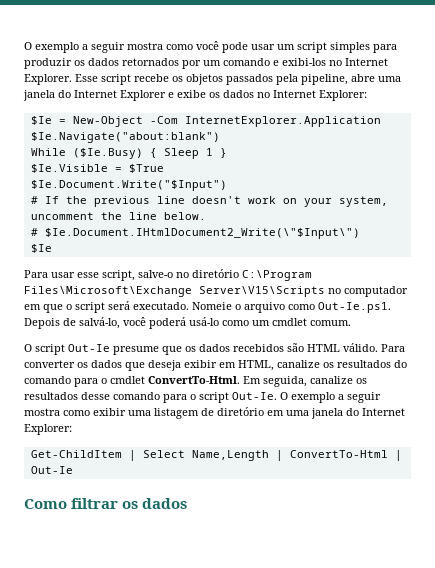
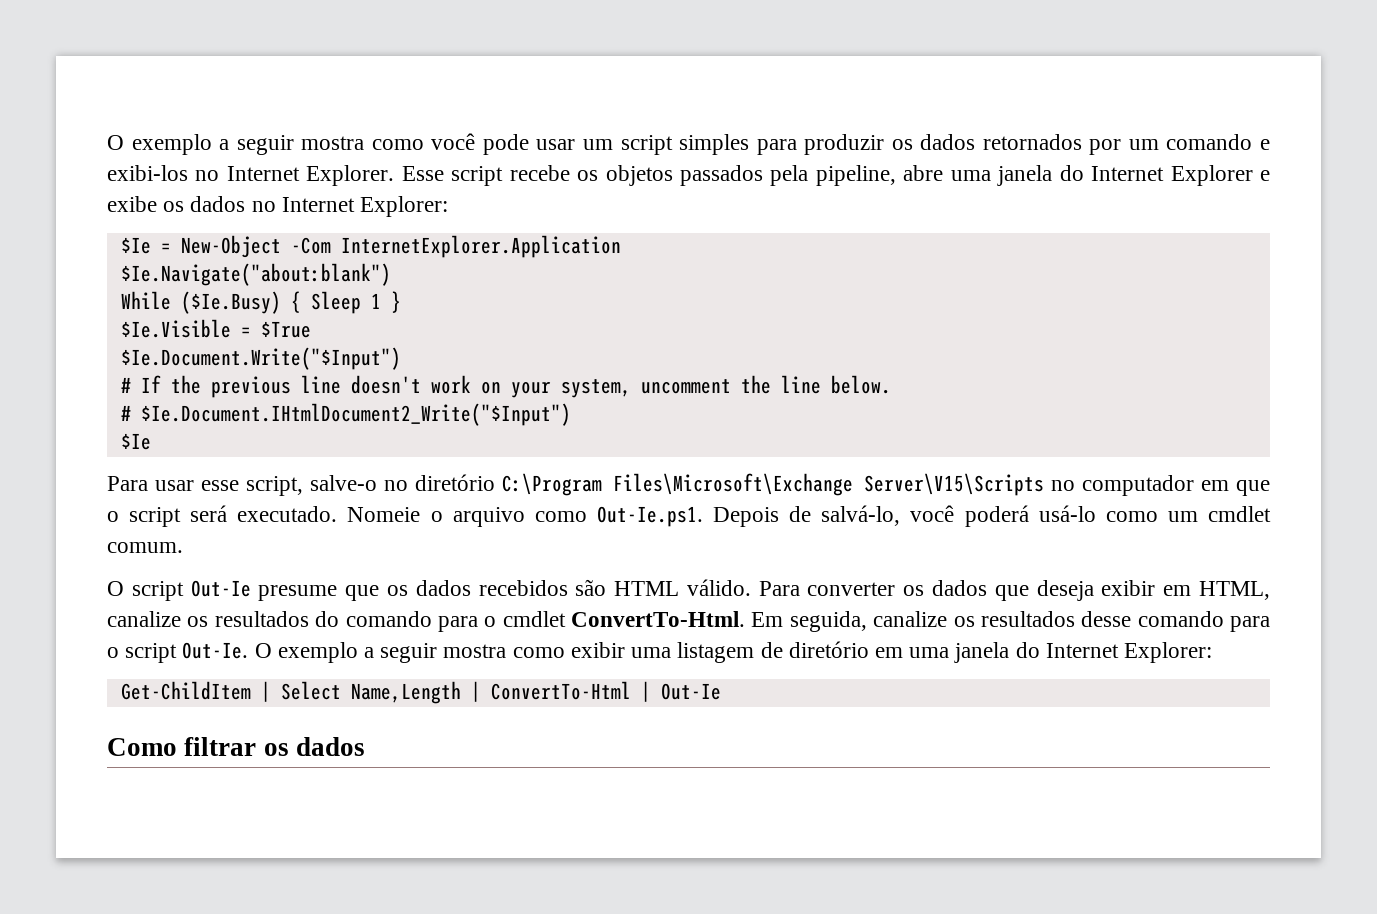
- # $Ie.Document.IHtmlDocument2_Write(\"$Input\")
+ # $Ie.Document.IHtmlDocument2_Write("$Input")

